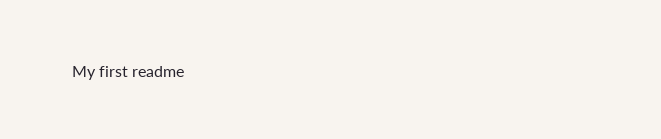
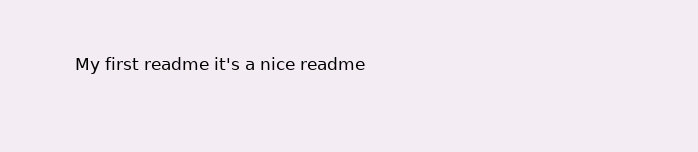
- My first readme
+ My first readme it's a nice readme

